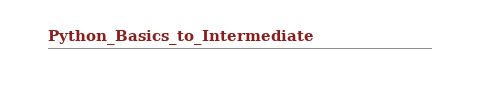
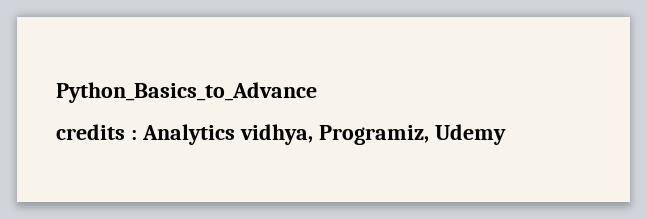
- Python_Basics_to_Intermediate
+ Python_Basics_to_Advance
+ credits : Analytics vidhya, Programiz, Udemy

